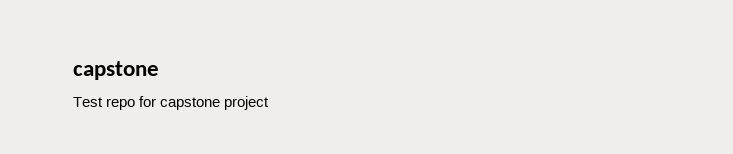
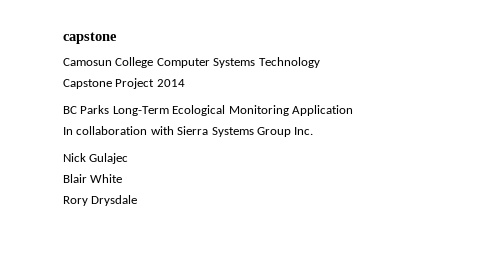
- Test repo for capstone project
+ Camosun College Computer Systems Technology
+ Capstone Project 2014
+ BC Parks Long-Term Ecological Monitoring Application
+ In collaboration with Sierra Systems Group Inc.
+ Nick Gulajec
+ Blair White
+ Rory Drysdale

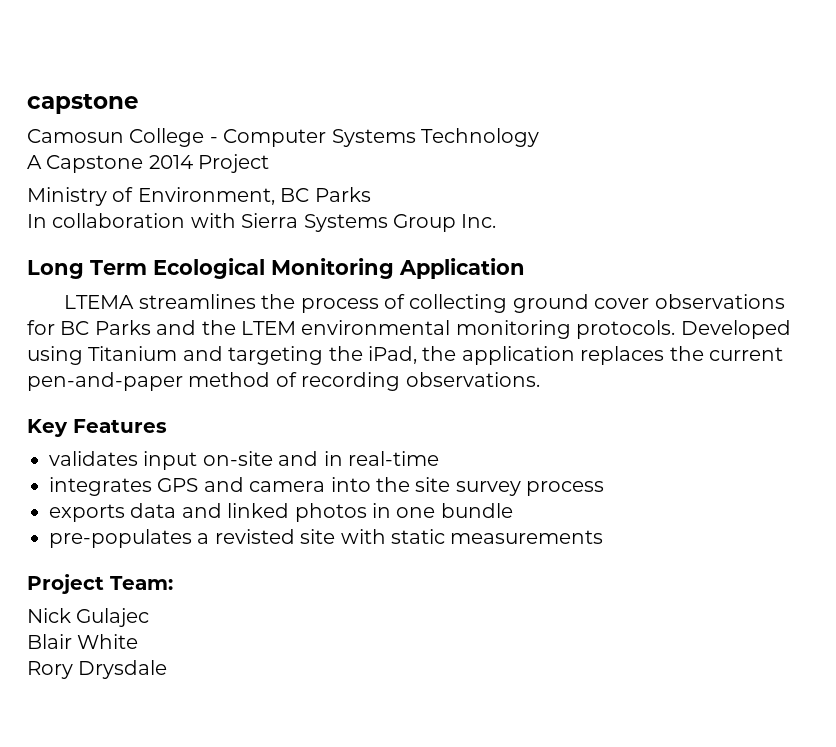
- Camosun College Computer Systems Technology
+ Camosun College - Computer Systems Technology
- Capstone Project 2014
- BC Parks Long-Term Ecological Monitoring Application
+ A Capstone 2014 Project
+ Ministry of Environment, BC Parks
+ Long Term Ecological Monitoring Application
+ LTEMA streamlines the process of collecting ground cover observations for BC Parks and the LTEM environmental monitoring protocols. Developed using Titanium and targeting the iPad, the application replaces the current pen-and-paper method of recording observations.
+ Key Features
+ validates input on-site and in real-time
+ integrates GPS and camera into the site survey process
+ exports data and linked photos in one bundle
+ pre-populates a revisted site with static measurements
+ Project Team:

